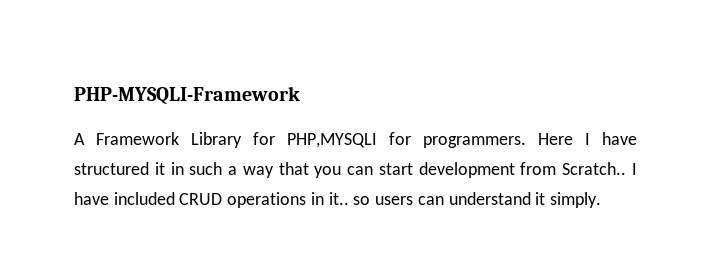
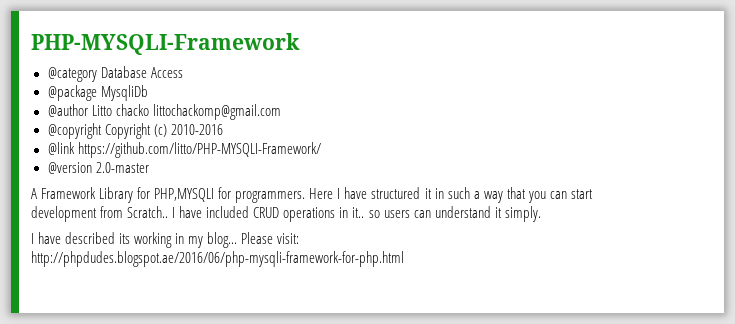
+ @category Database Access
+ @package MysqliDb
+ @author Litto chacko littochackomp@gmail.com
+ @copyright Copyright (c) 2010-2016
+ @link https://github.com/litto/PHP-MYSQLI-Framework/
+ @version 2.0-master
+ I have described its working in my blog... Please visit: http://phpdudes.blogspot.ae/2016/06/php-mysqli-framework-for-php.html

